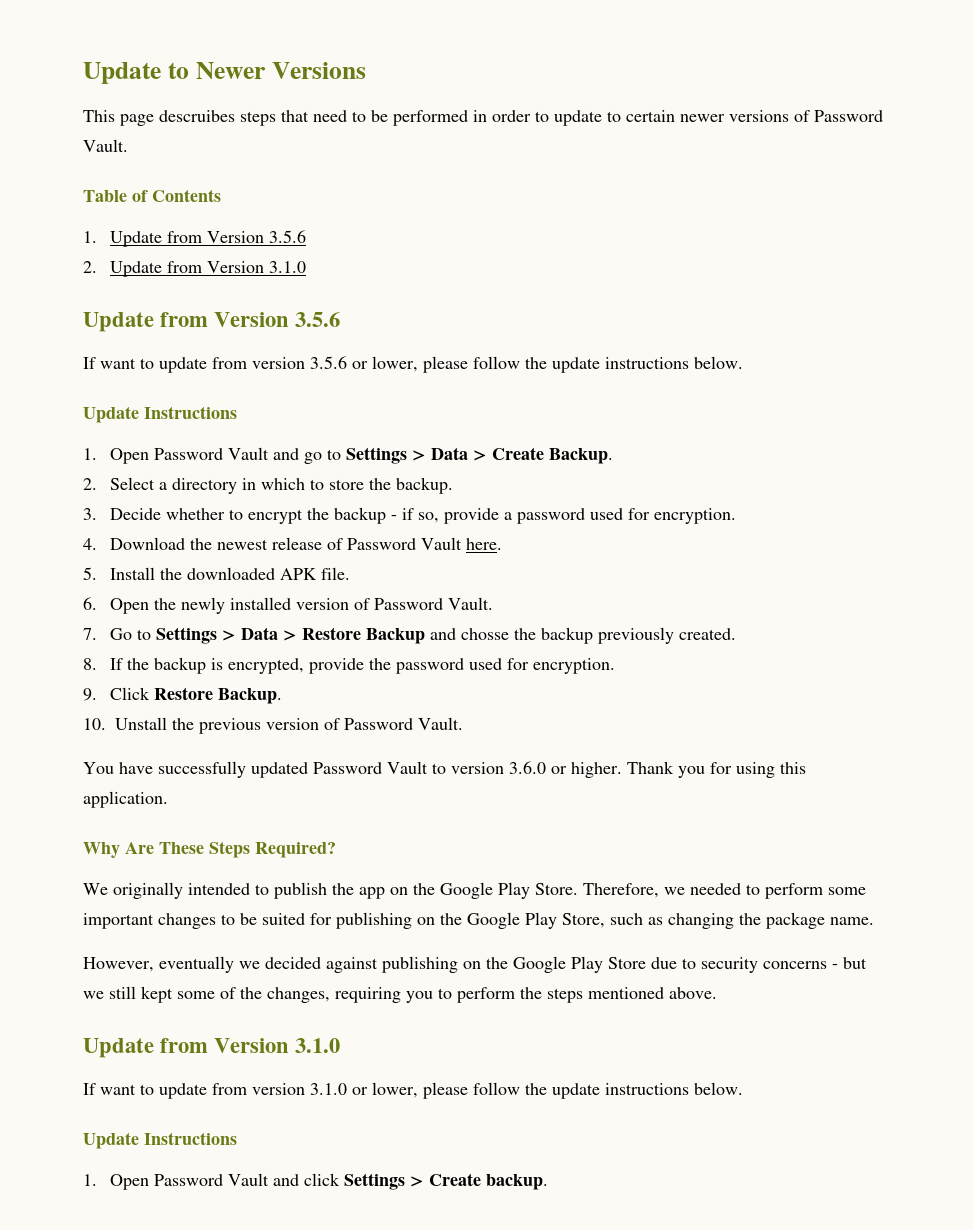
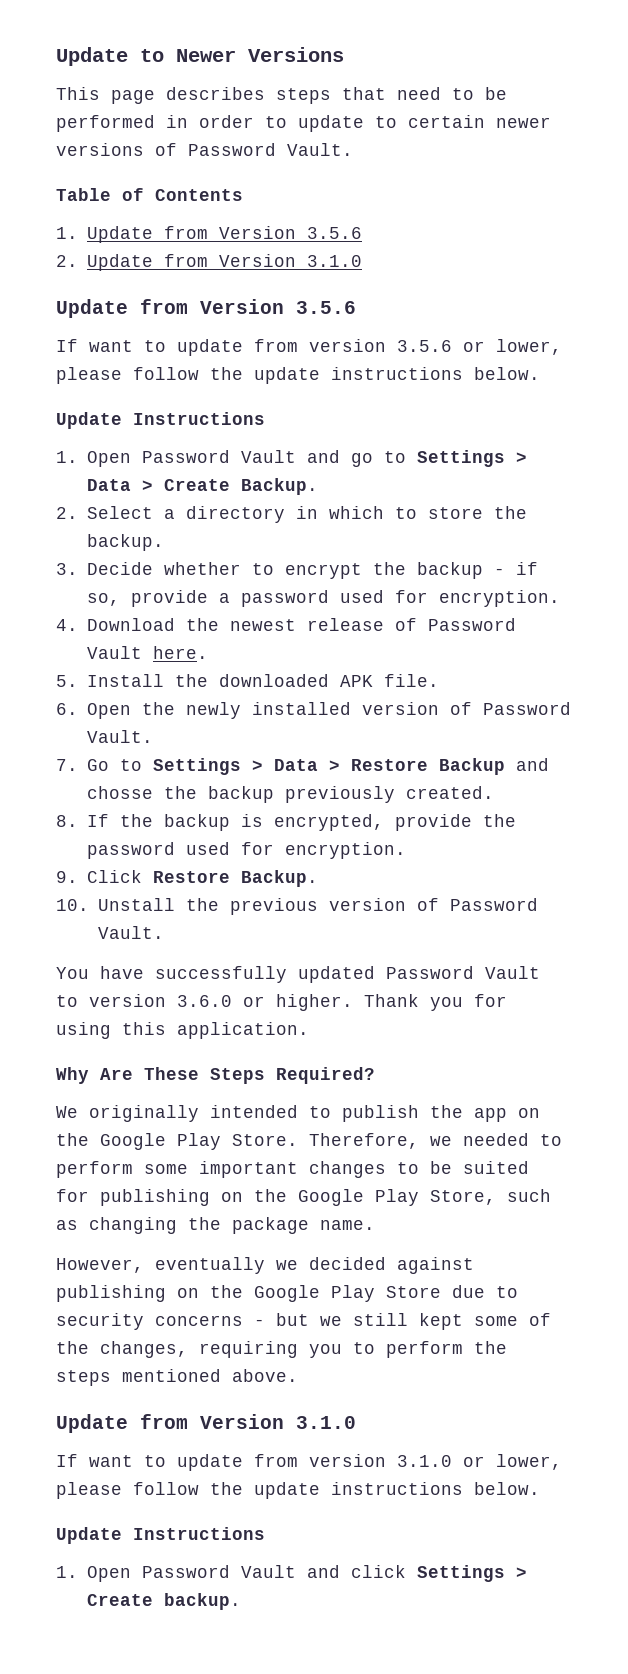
- This page descruibes steps that need to be performed in order to update to certain newer versions of Password Vault.
+ This page describes steps that need to be performed in order to update to certain newer versions of Password Vault.

